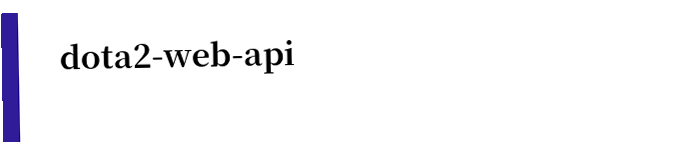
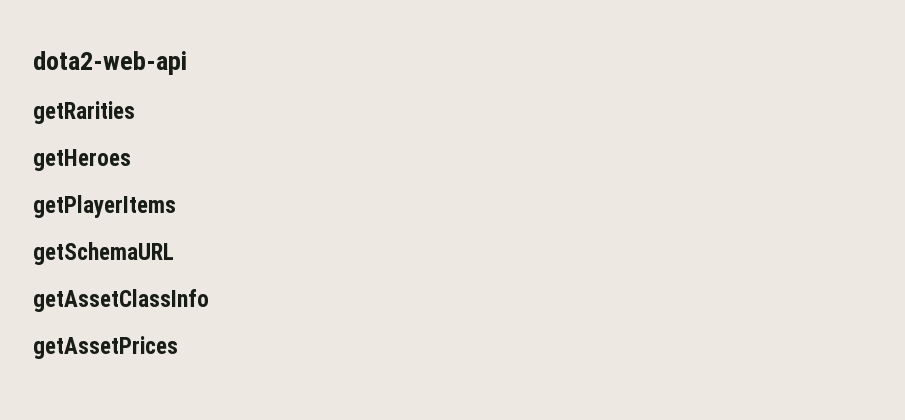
+ getRarities
+ getHeroes
+ getPlayerItems
+ getSchemaURL
+ getAssetClassInfo
+ getAssetPrices

